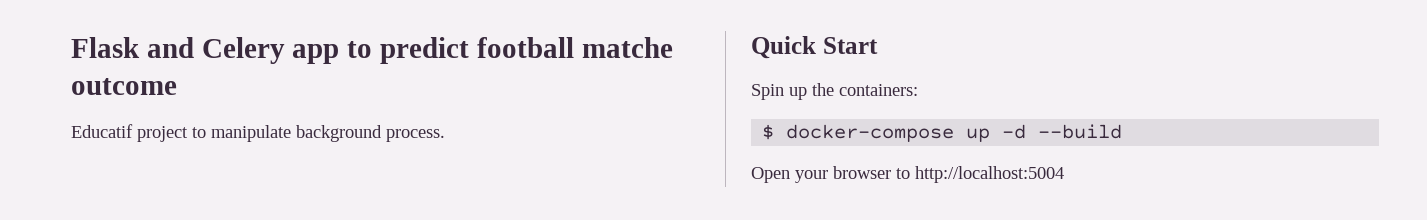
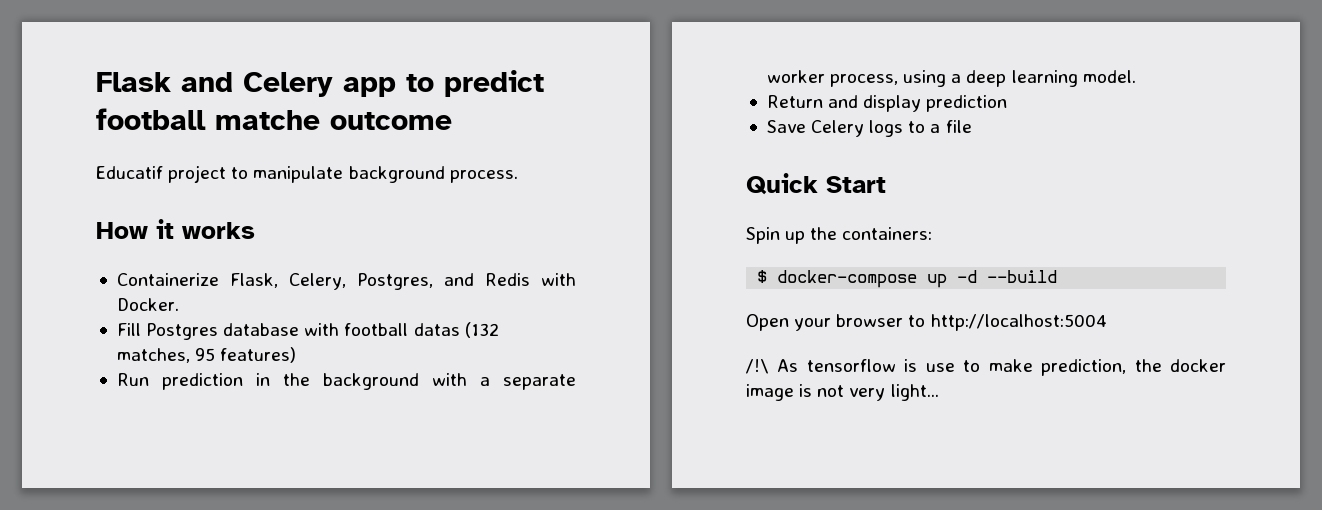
+ How it works
+ Containerize Flask, Celery, Postgres, and Redis with Docker.
+ Fill Postgres database with football datas (132 matches, 95 features)
+ Run prediction in the background with a separate worker process, using a deep learning model.
+ Return and display prediction
+ Save Celery logs to a file
+ /!\ As tensorflow is use to make prediction, the docker image is not very light...

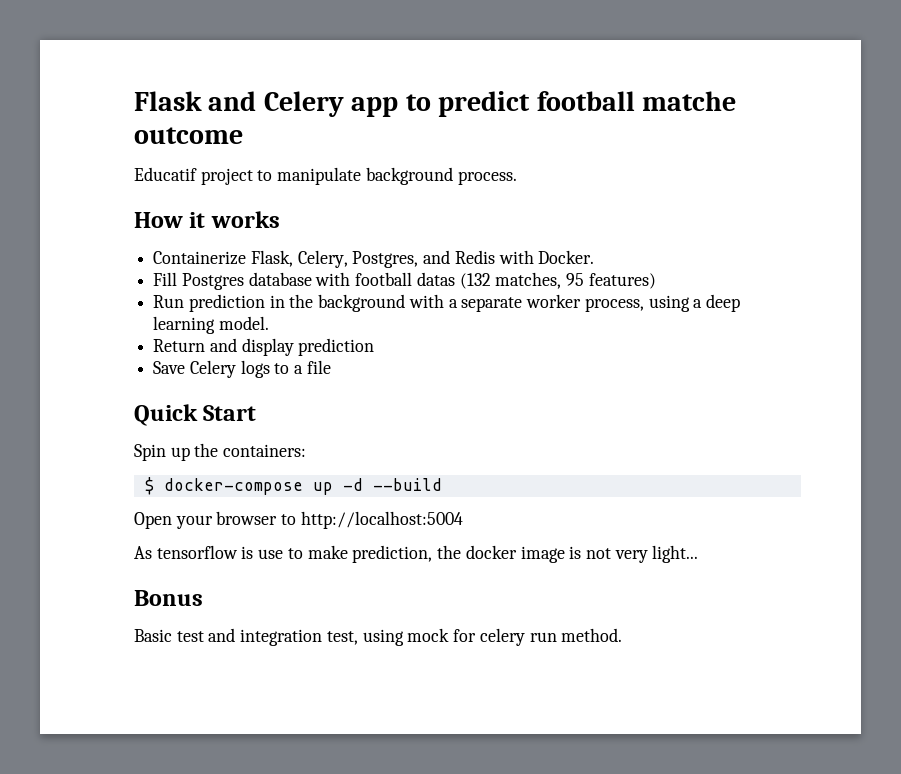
- /!\ As tensorflow is use to make prediction, the docker image is not very light...
+ As tensorflow is use to make prediction, the docker image is not very light...
+ Bonus
+ Basic test and integration test, using mock for celery run method.

